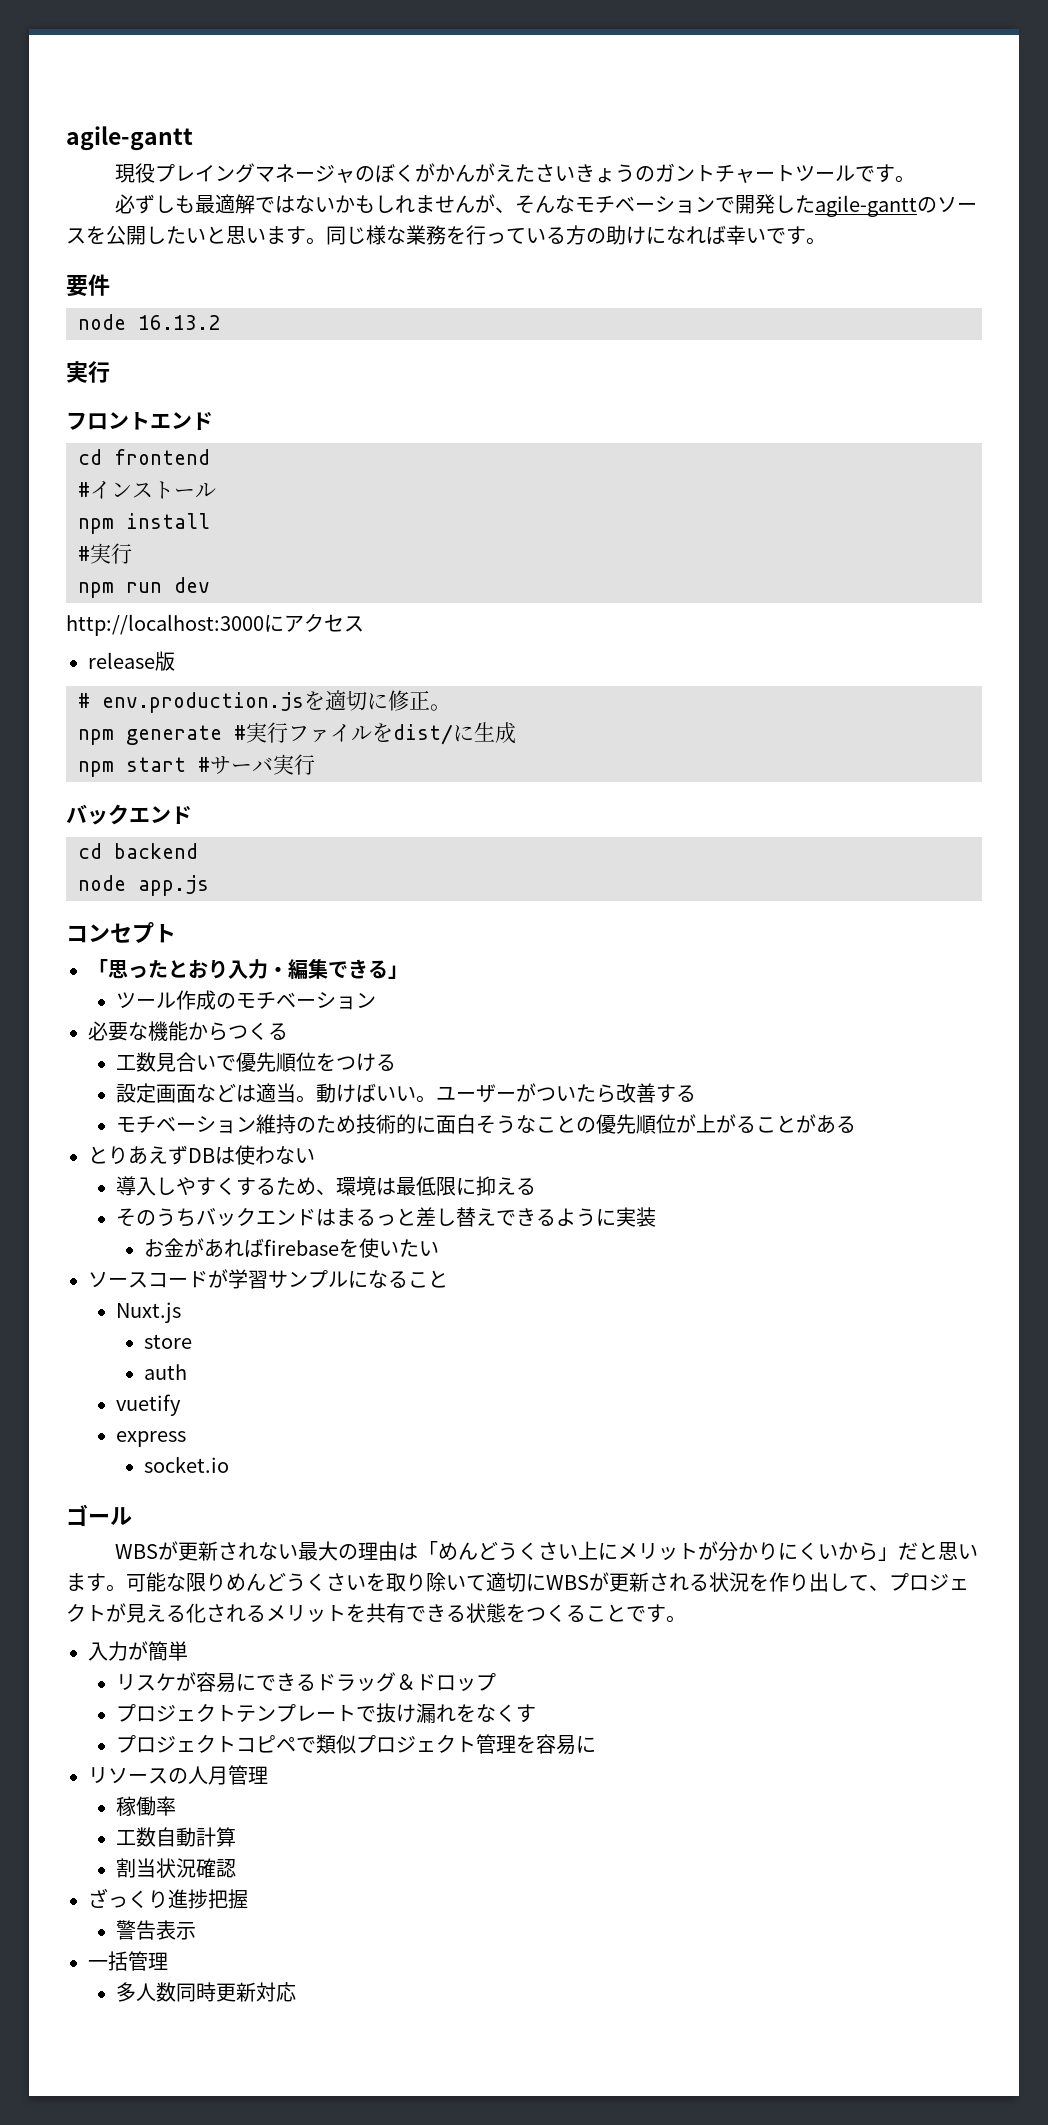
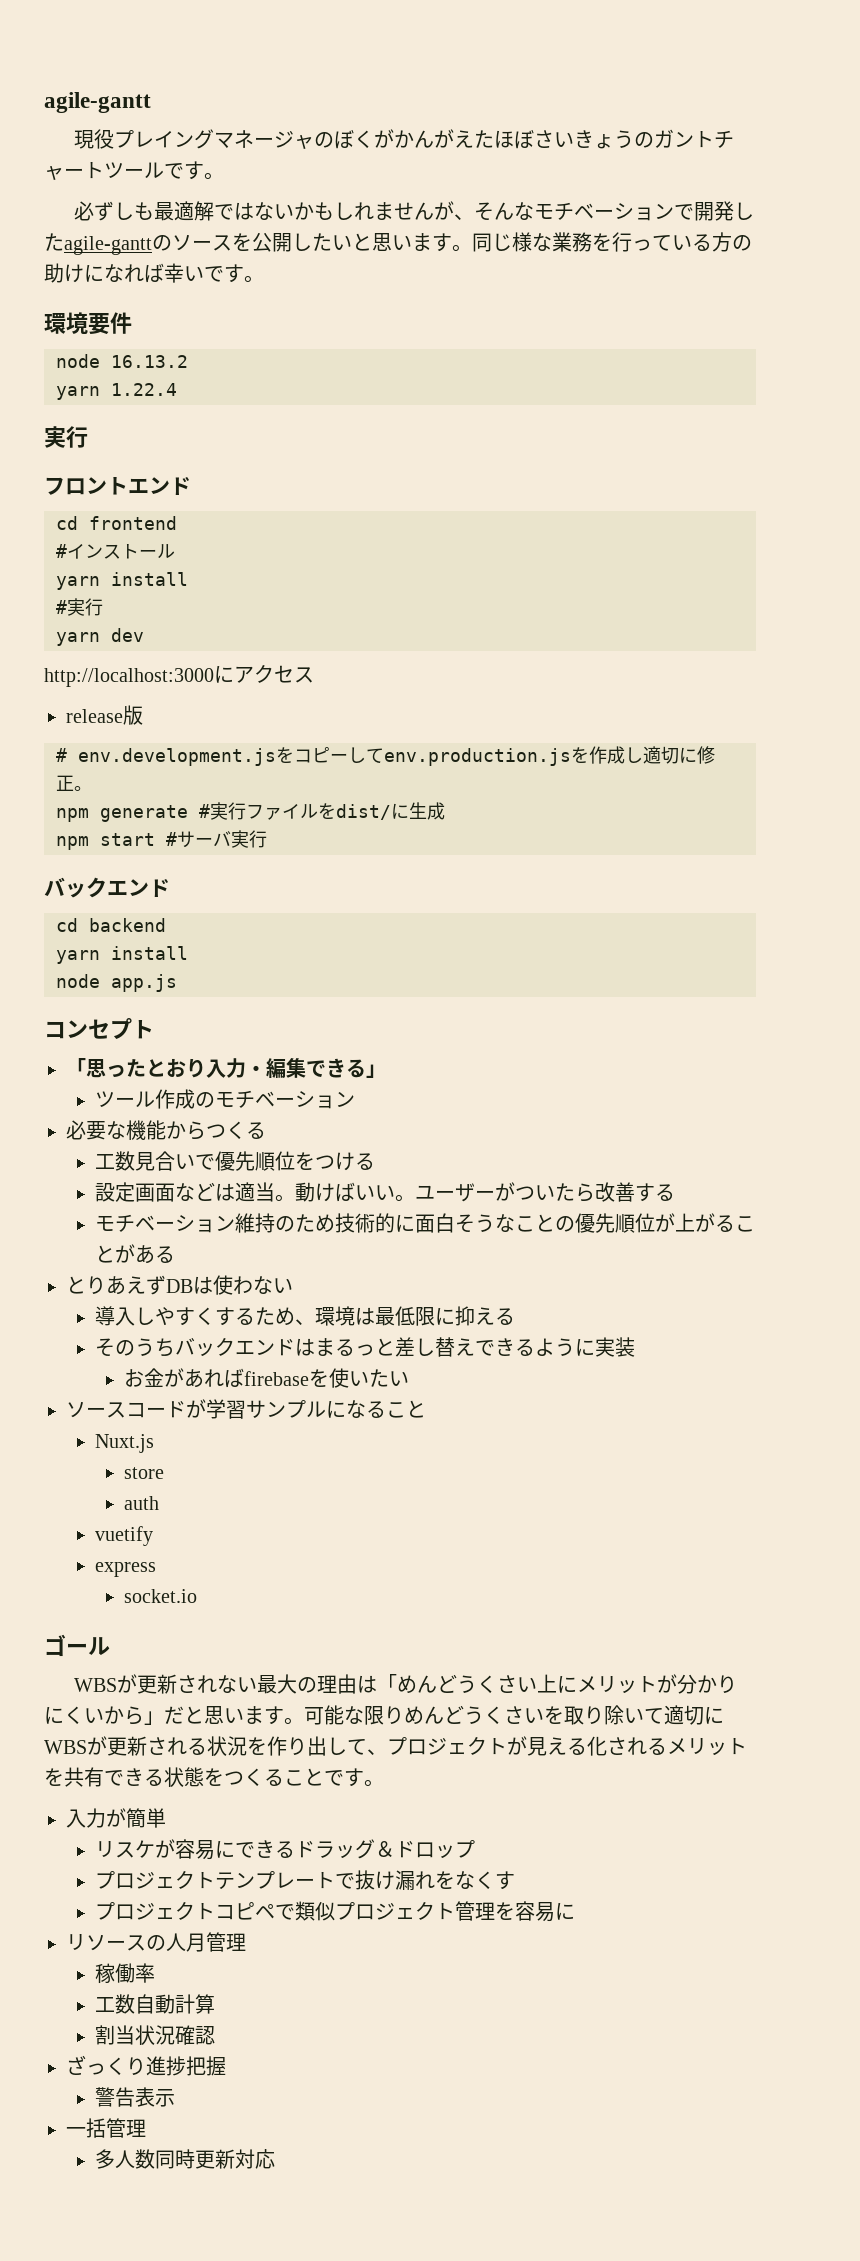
- 現役プレイングマネージャのぼくがかんがえたさいきょうのガントチャートツールです。
+ 現役プレイングマネージャのぼくがかんがえたほぼさいきょうのガントチャートツールです。
- 要件
+ 環境要件
+ yarn 1.22.4
  #インストール
- npm install
+ yarn install
- npm run dev
+ yarn dev
- # env.production.jsを適切に修正。
+ # env.development.jsをコピーしてenv.production.jsを作成し適切に修正。
  cd backend
+ yarn install

